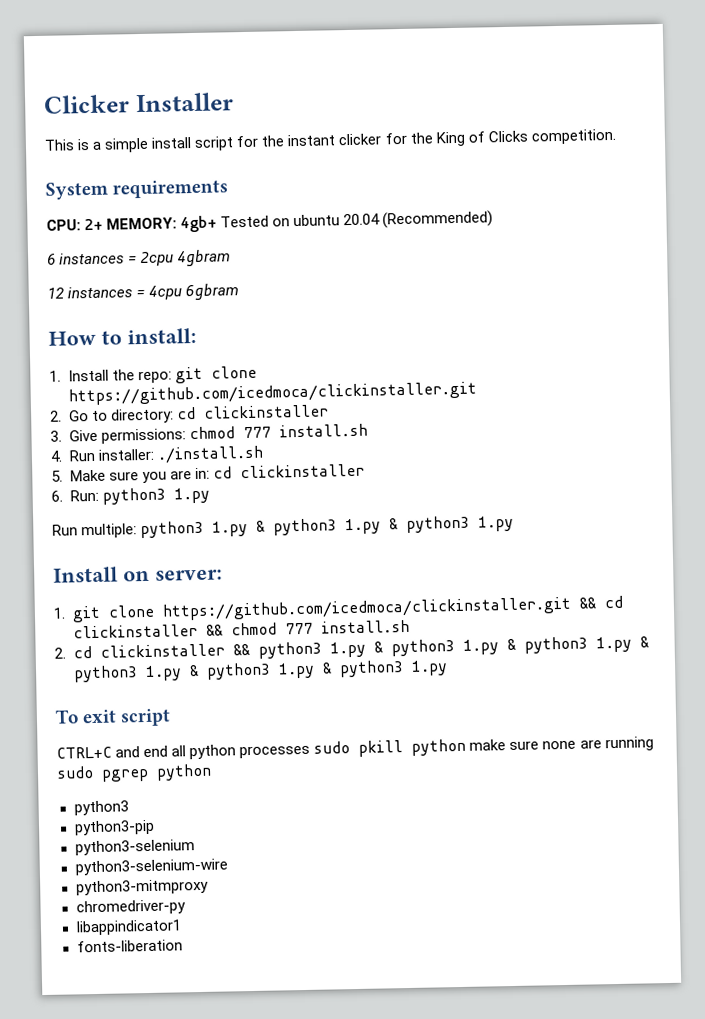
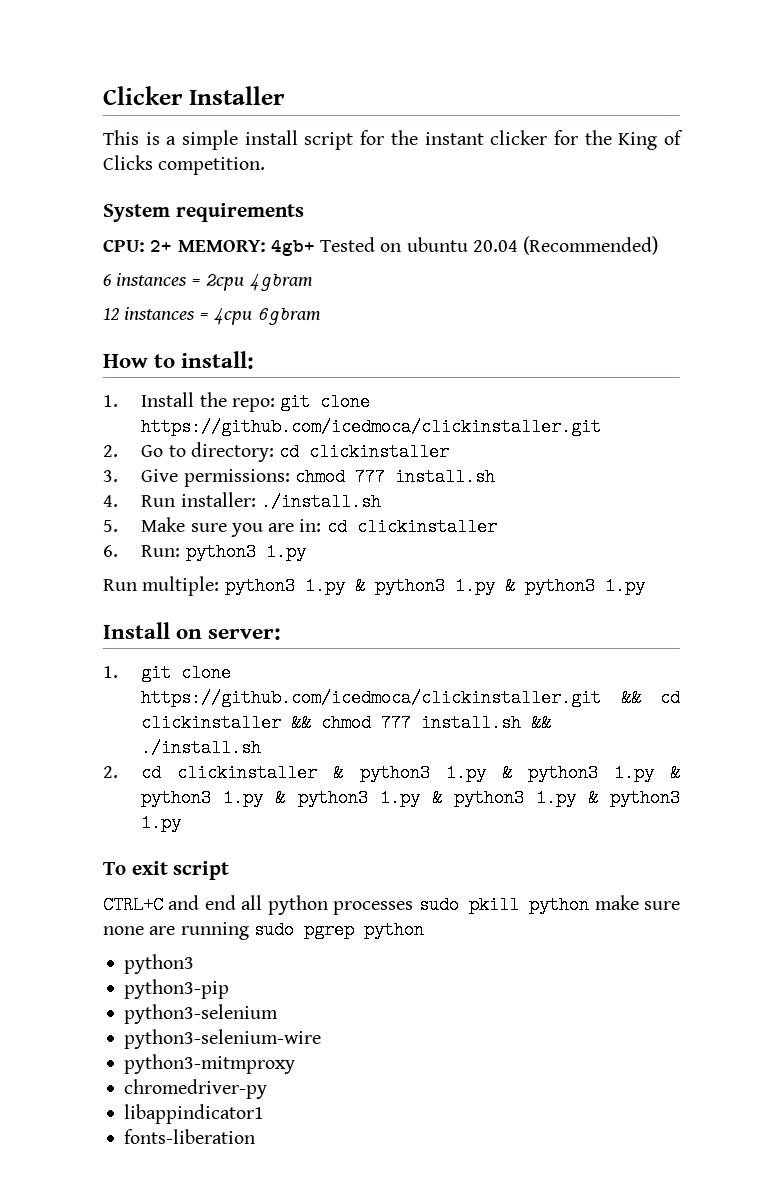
- 1. git clone https://github.com/icedmoca/clickinstaller.git && cd clickinstaller && chmod 777 install.sh
+ 1. git clone https://github.com/icedmoca/clickinstaller.git && cd clickinstaller && chmod 777 install.sh && ./install.sh
- 2. cd clickinstaller && python3 1.py & python3 1.py & python3 1.py & python3 1.py & python3 1.py & python3 1.py
+ 2. cd clickinstaller & python3 1.py & python3 1.py & python3 1.py & python3 1.py & python3 1.py & python3 1.py

